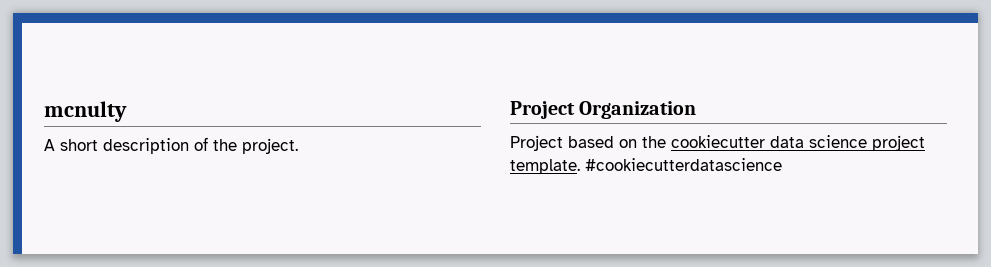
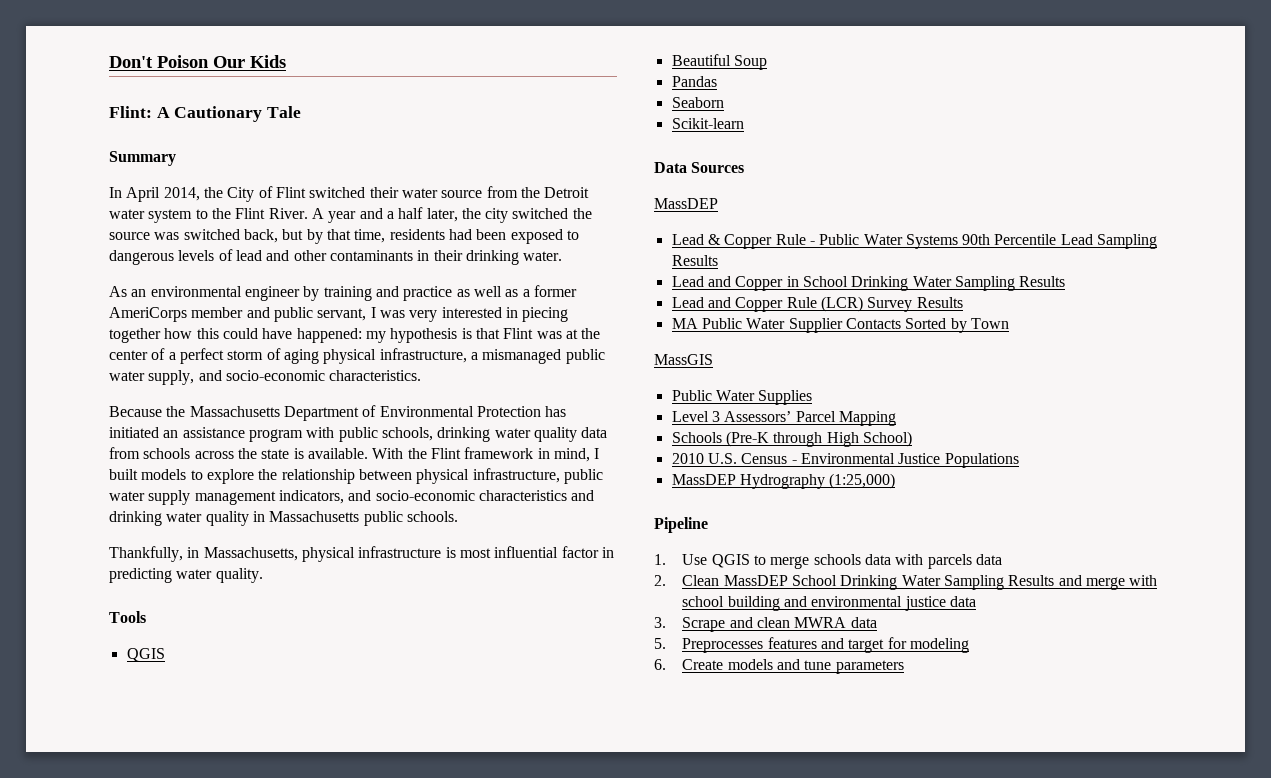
- mcnulty
- A short description of the project.
- Project Organization
- Project based on the cookiecutter data science project template. #cookiecutterdatascience
+ Don't Poison Our Kids
+ Flint: A Cautionary Tale
+ Summary
+ In April 2014, the City of Flint switched their water source from the Detroit water system to the Flint River. A year and a half later, the city switched the source was switched back, but by that time, residents had been exposed to dangerous levels of lead and other contaminants in their drinking water.
+ As an environmental engineer by training and practice as well as a former AmeriCorps member and public servant, I was very interested in piecing together how this could have happened: my hypothesis is that Flint was at the center of a perfect storm of aging physical infrastructure, a mismanaged public water supply, and socio-economic characteristics.
+ Because the Massachusetts Department of Environmental Protection has initiated an assistance program with public schools, drinking water quality data from schools across the state is available. With the Flint framework in mind, I built models to explore the relationship between physical infrastructure, public water supply management indicators, and socio-economic characteristics and drinking water quality in Massachusetts public schools.
+ Thankfully, in Massachusetts, physical infrastructure is most influential factor in predicting water quality.
+ Tools
+ QGIS
+ Beautiful Soup
+ Pandas
+ Seaborn
+ Scikit-learn
+ Data Sources
+ MassDEP
+ Lead & Copper Rule - Public Water Systems 90th Percentile Lead Sampling Results
+ Lead and Copper in School Drinking Water Sampling Results
+ Lead and Copper Rule (LCR) Survey Results
+ MA Public Water Supplier Contacts Sorted by Town
+ MassGIS
+ Public Water Supplies
+ Level 3 Assessors’ Parcel Mapping
+ Schools (Pre-K through High School)
+ 2010 U.S. Census - Environmental Justice Populations
+ MassDEP Hydrography (1:25,000)
+ Pipeline
+ 1. Use QGIS to merge schools data with parcels data
+ 2. Clean MassDEP School Drinking Water Sampling Results and merge with school building and environmental justice data
+ 3. Scrape and clean MWRA data
+ 5. Preprocesses features and target for modeling
+ 6. Create models and tune parameters

